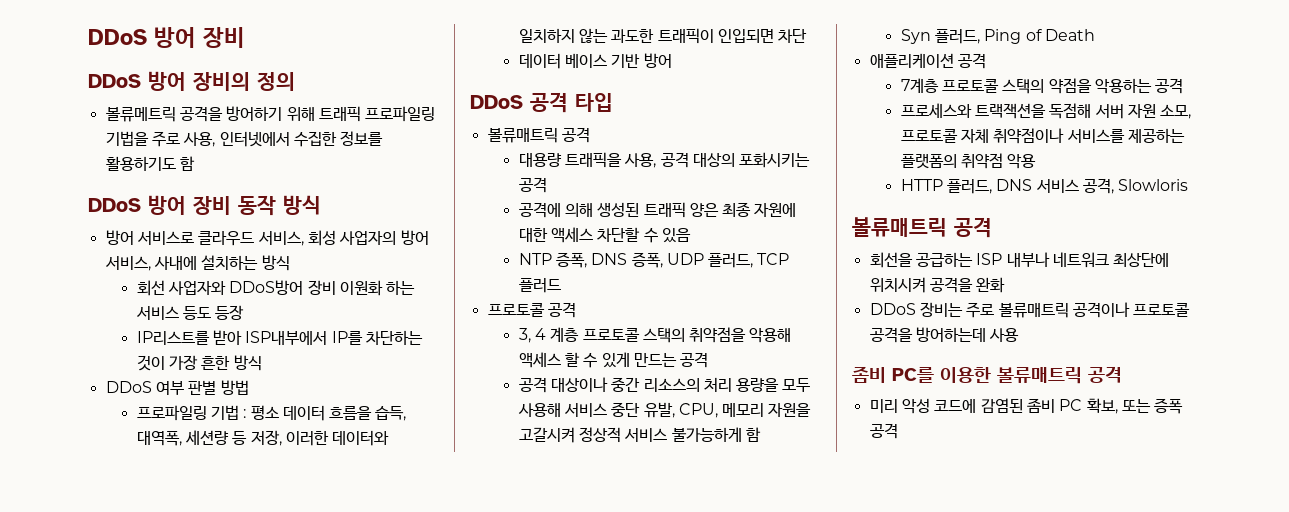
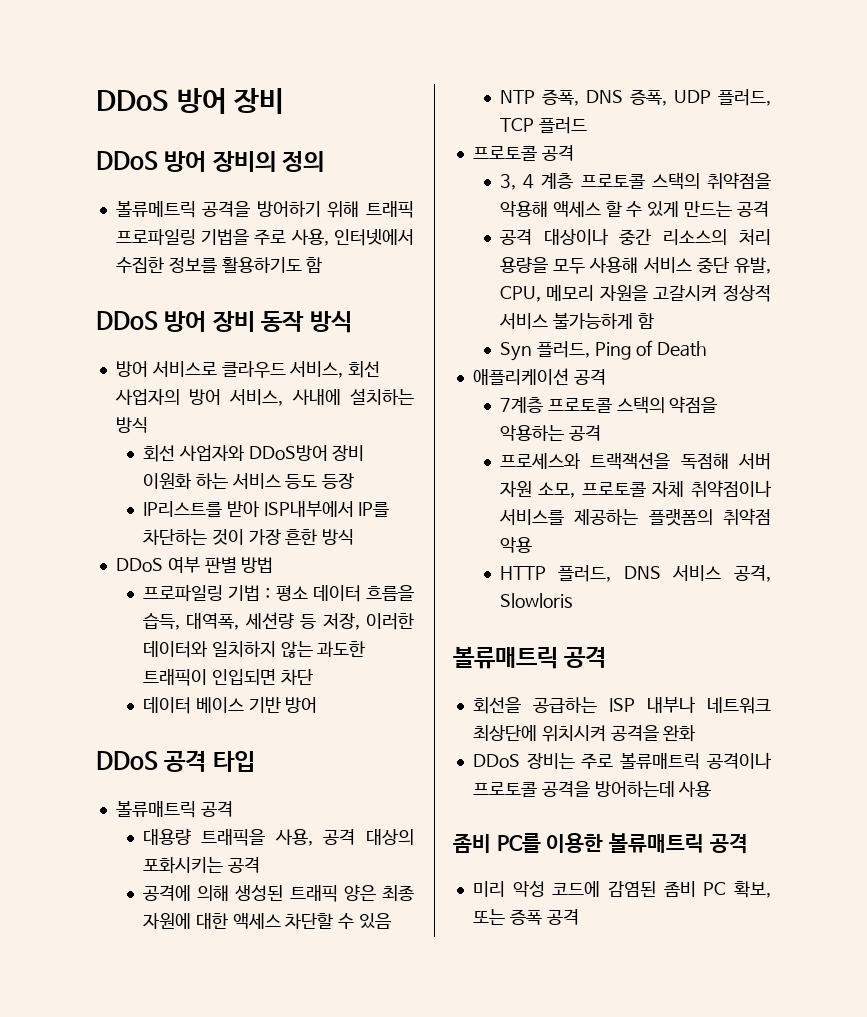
- 방어 서비스로 클라우드 서비스, 회성 사업자의 방어 서비스, 사내에 설치하는 방식
+ 방어 서비스로 클라우드 서비스, 회선 사업자의 방어 서비스, 사내에 설치하는 방식

